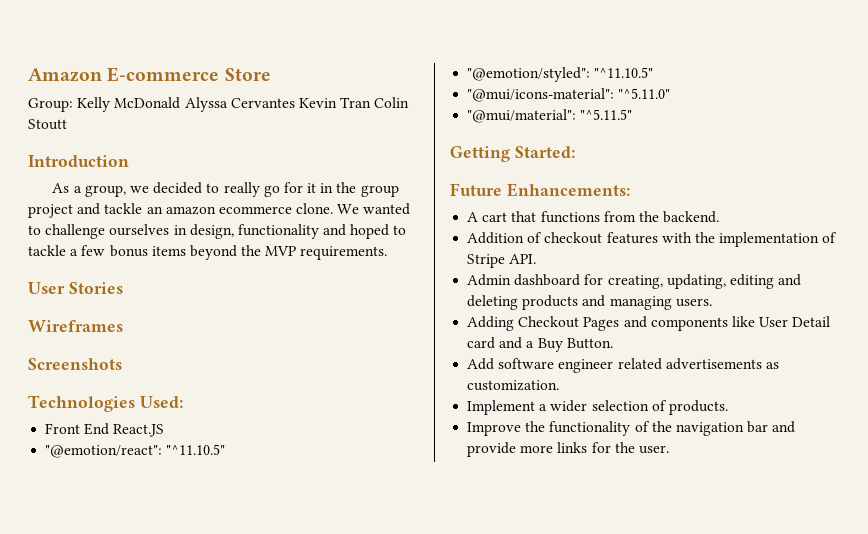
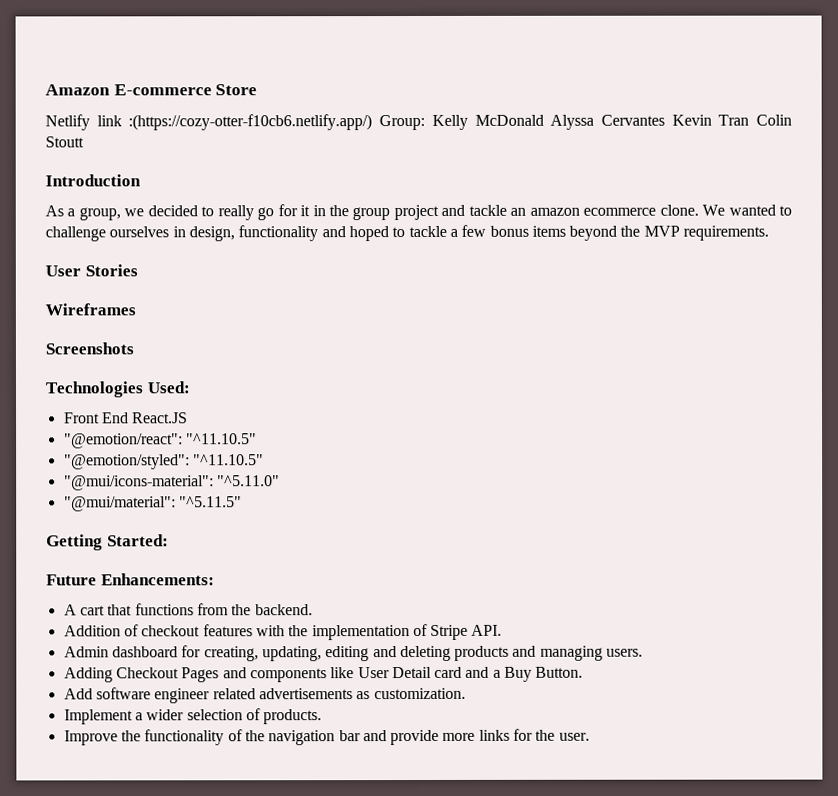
- Group: Kelly McDonald Alyssa Cervantes Kevin Tran Colin Stoutt
+ Netlify link :(https://cozy-otter-f10cb6.netlify.app/) Group: Kelly McDonald Alyssa Cervantes Kevin Tran Colin Stoutt

